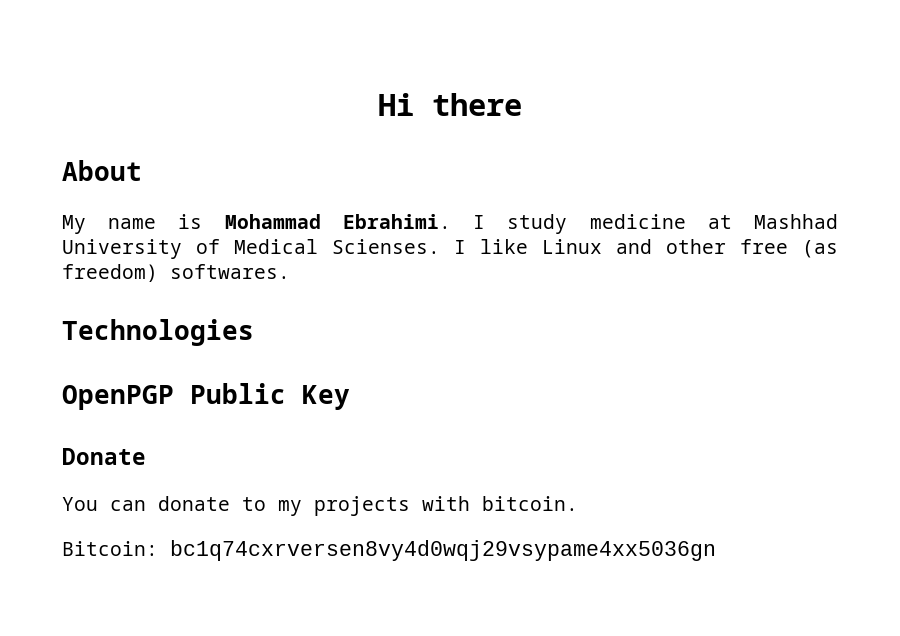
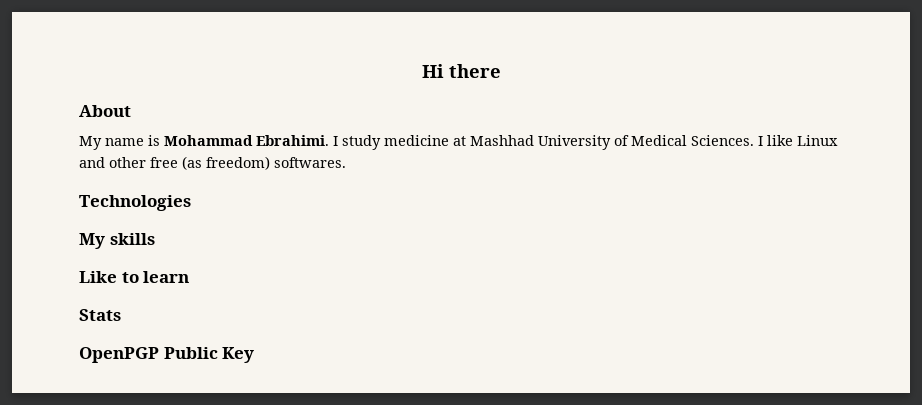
- I study medicine at Mashhad University of Medical Scienses.
+ I study medicine at Mashhad University of Medical Sciences.
+ My skills
+ Like to learn
+ Stats
  OpenPGP Public Key
- Donate
- You can donate to my projects with bitcoin.
- Bitcoin: bc1q74cxrversen8vy4d0wqj29vsypame4xx5036gn

